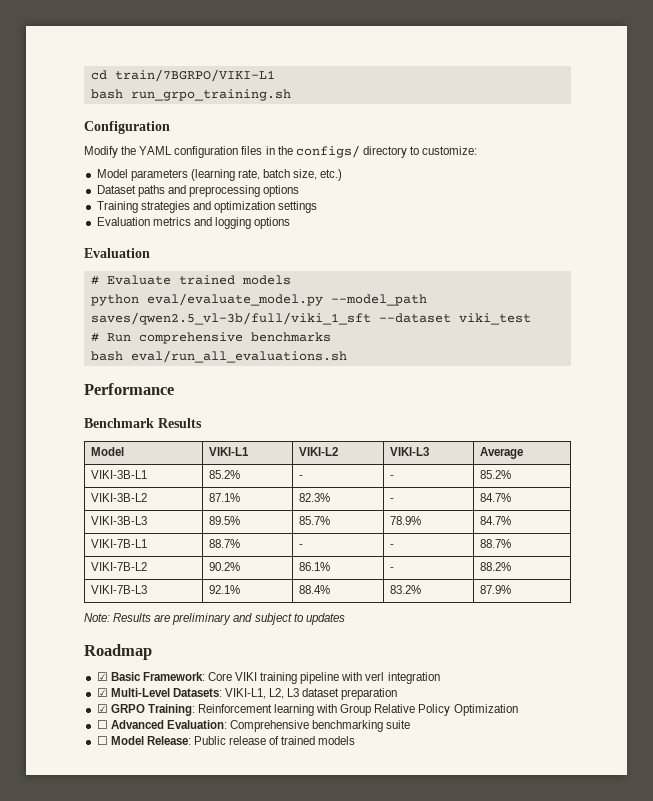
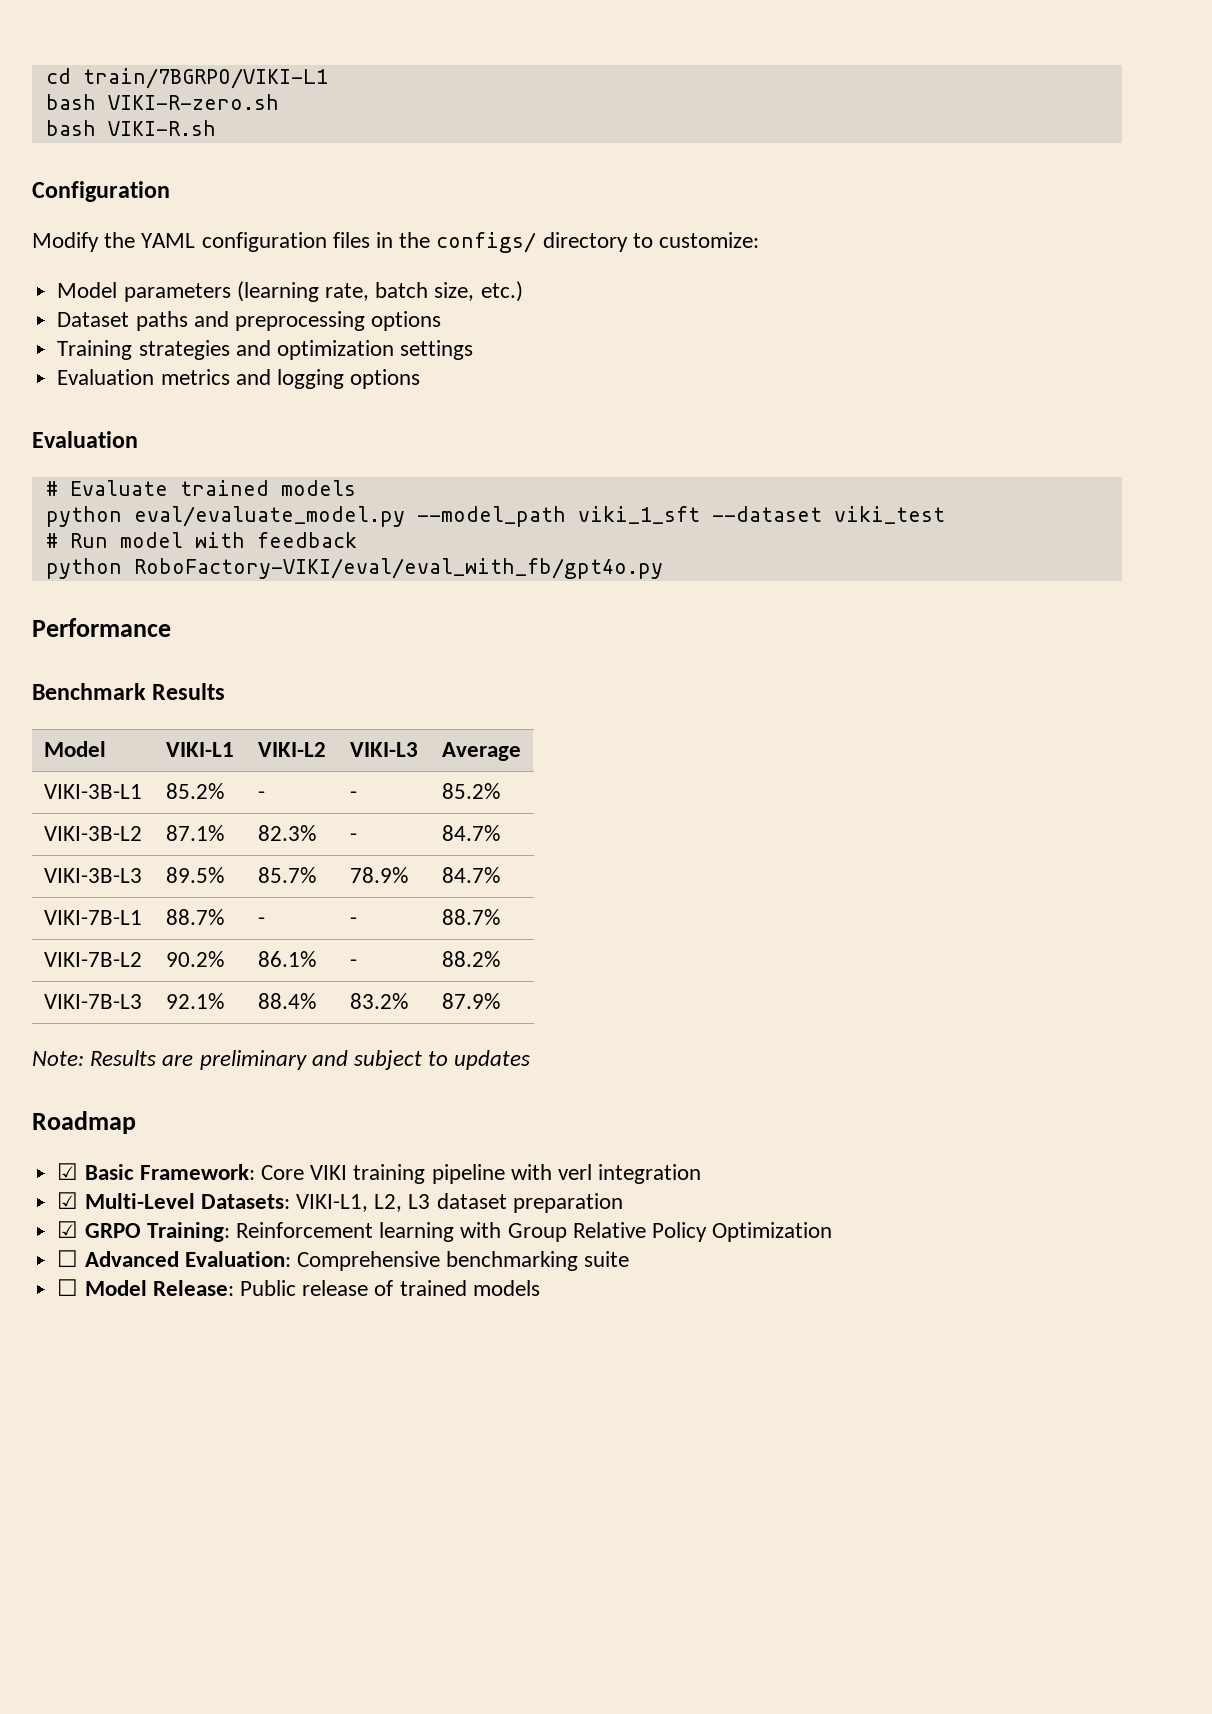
- bash run_grpo_training.sh
+ bash VIKI-R-zero.sh
+ bash VIKI-R.sh
- python eval/evaluate_model.py --model_path saves/qwen2.5_vl-3b/full/viki_1_sft --dataset viki_test
+ python eval/evaluate_model.py --model_path viki_1_sft --dataset viki_test
- # Run comprehensive benchmarks
- bash eval/run_all_evaluations.sh
+ # Run model with feedback
+ python RoboFactory-VIKI/eval/eval_with_fb/gpt4o.py

